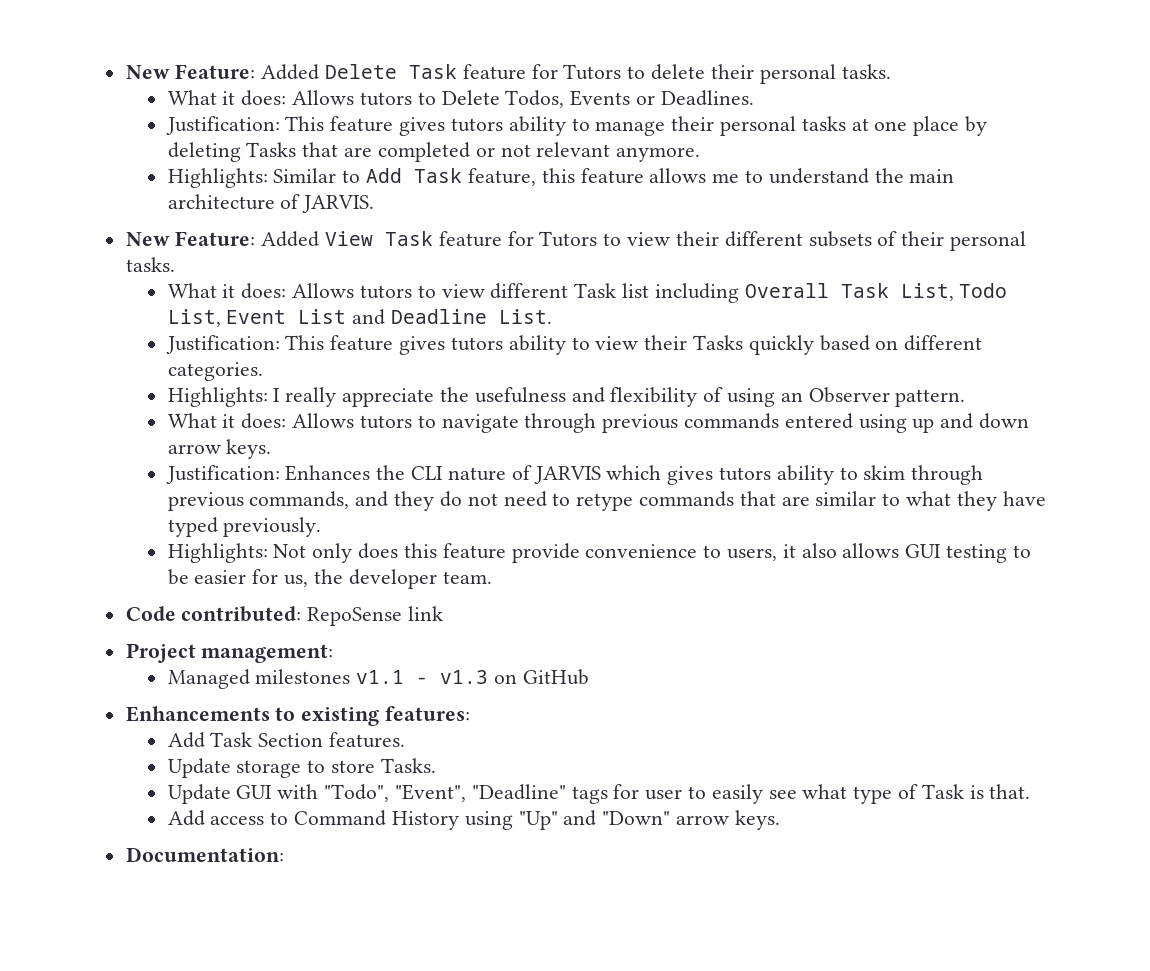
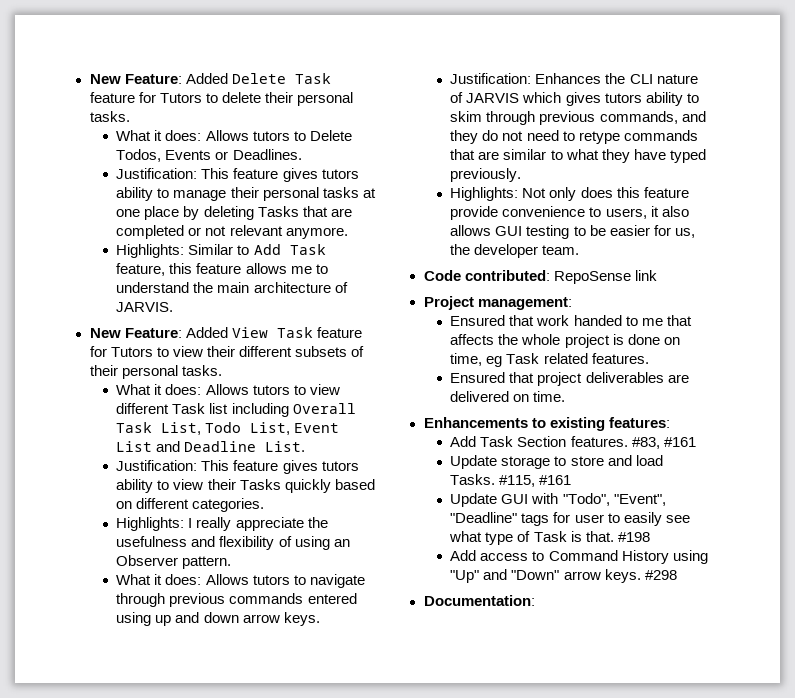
- Managed milestones v1.1 - v1.3 on GitHub
+ Ensured that work handed to me that affects the whole project is done on time, eg Task related features.
+ Ensured that project deliverables are delivered on time.
+ #83, #161
- Update storage to store Tasks.
+ Update storage to store and load Tasks. #115, #161
+ #198
+ #298

